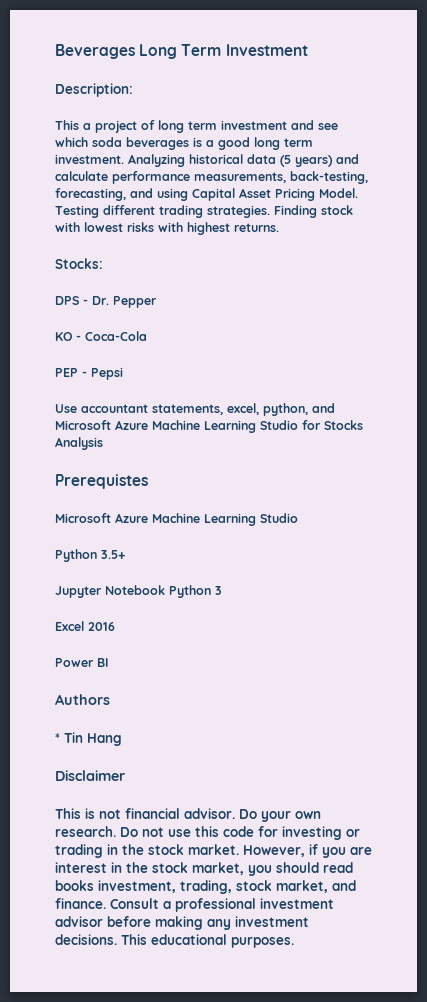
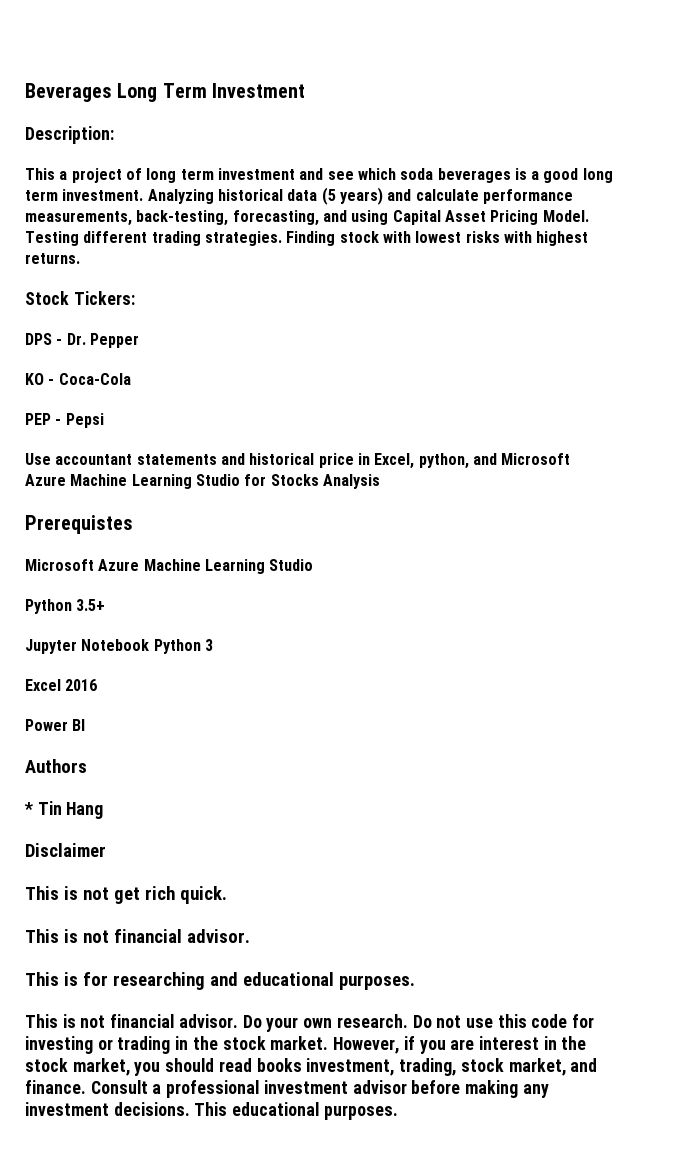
- Stocks:
+ Stock Tickers:
- Use accountant statements, excel, python, and Microsoft Azure Machine Learning Studio for Stocks Analysis
+ Use accountant statements and historical price in Excel, python, and Microsoft Azure Machine Learning Studio for Stocks Analysis
+ This is not get rich quick.
+ This is not financial advisor.
+ This is for researching and educational purposes.

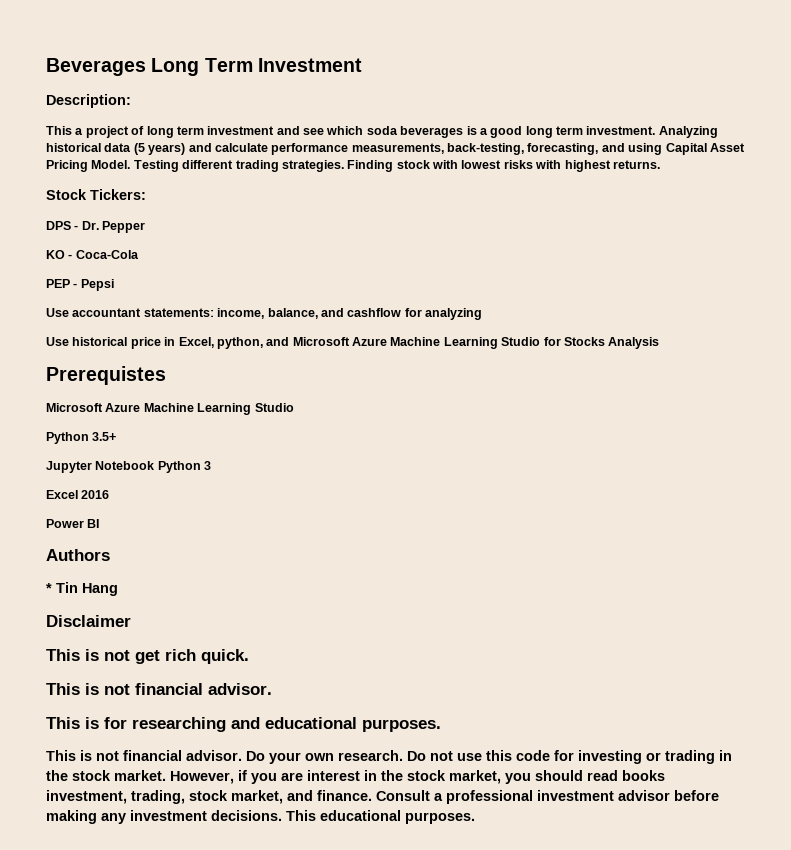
- Use accountant statements and historical price in Excel, python, and Microsoft Azure Machine Learning Studio for Stocks Analysis
+ Use accountant statements: income, balance, and cashflow for analyzing
+ Use historical price in Excel, python, and Microsoft Azure Machine Learning Studio for Stocks Analysis

